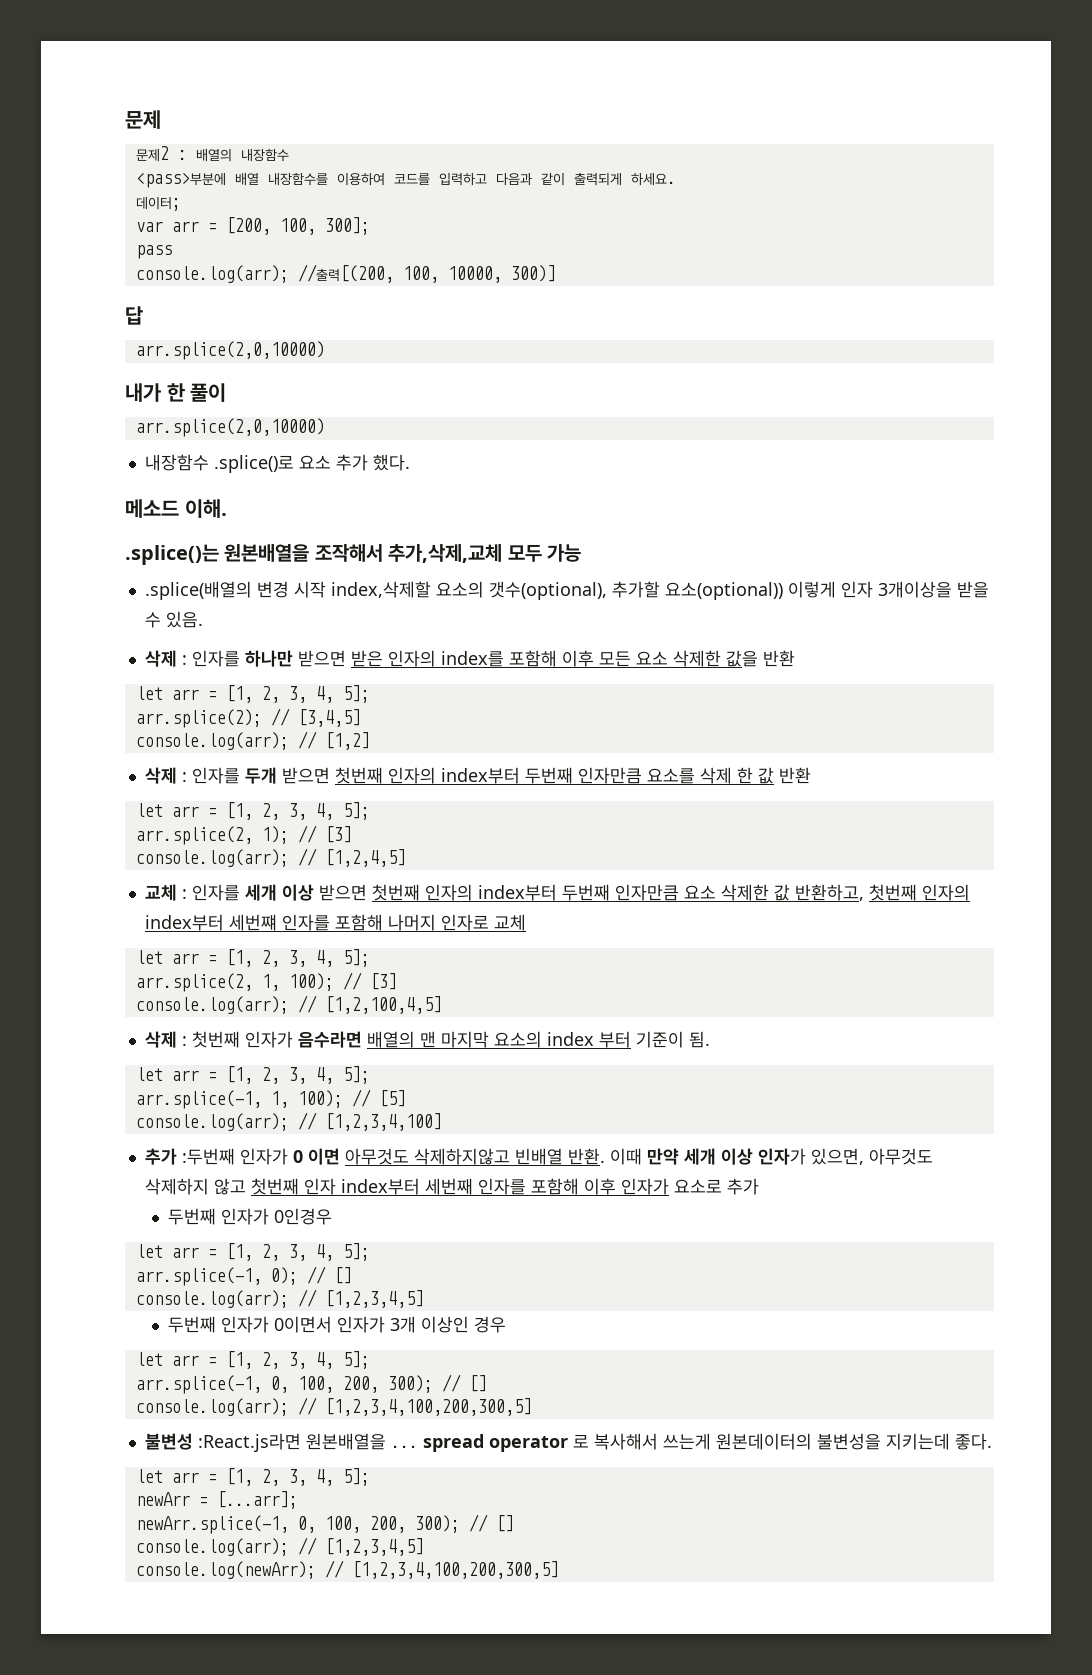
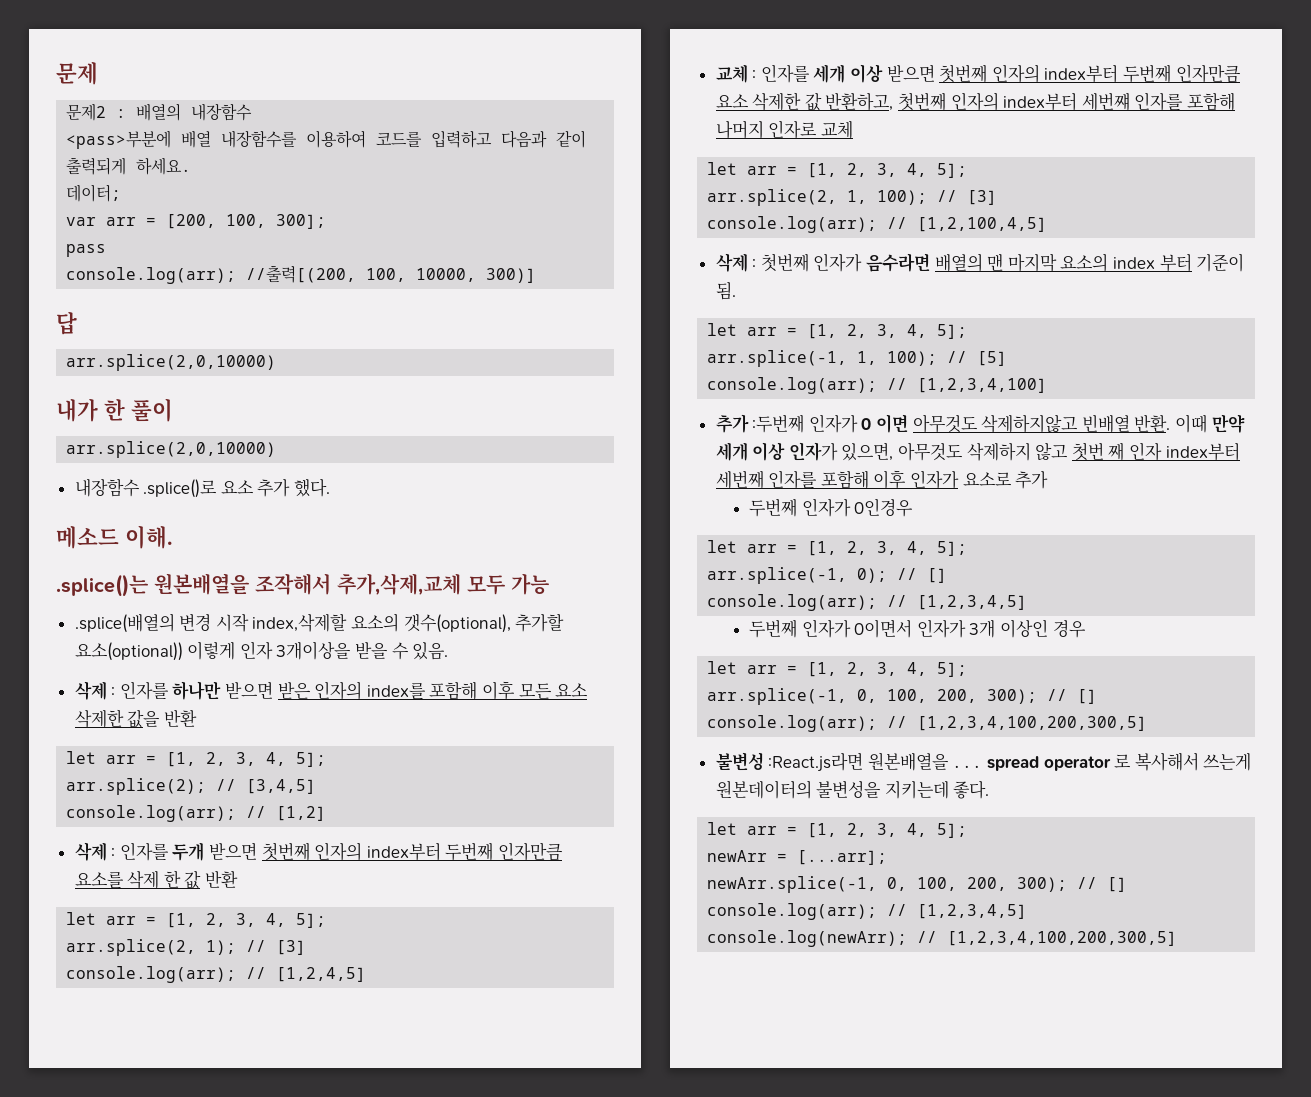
- 이때 만약 세개 이상 인자가 있으면, 아무것도 삭제하지 않고 첫번째 인자 index부터 세번째 인자를 포함해 이후 인자가 요소로 추가
+ 이때 만약 세개 이상 인자가 있으면, 아무것도 삭제하지 않고 첫번 째 인자 index부터 세번째 인자를 포함해 이후 인자가 요소로 추가

